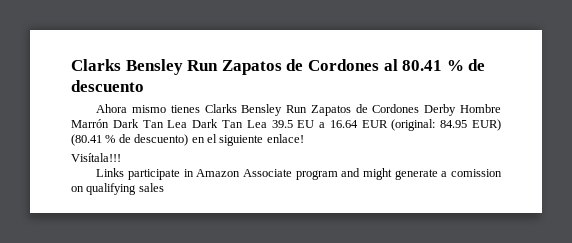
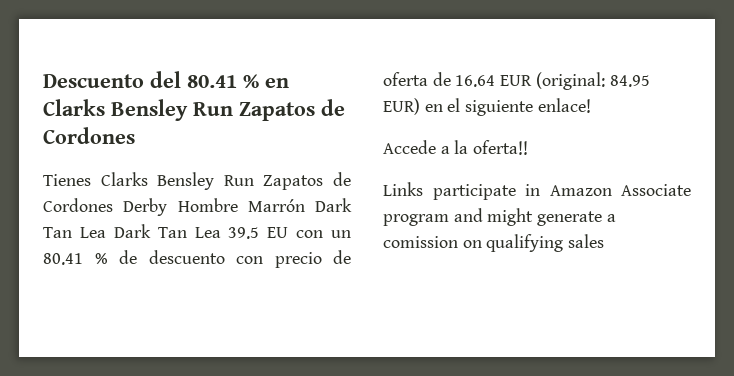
- Clarks Bensley Run Zapatos de Cordones al 80.41 % de descuento
- Ahora mismo tienes Clarks Bensley Run Zapatos de Cordones Derby Hombre Marrón Dark Tan Lea Dark Tan Lea 39.5 EU a 16.64 EUR (original: 84.95 EUR) (80.41 % de descuento) en el siguiente enlace!
+ Descuento del 80.41 % en Clarks Bensley Run Zapatos de Cordones
+ Tienes Clarks Bensley Run Zapatos de Cordones Derby Hombre Marrón Dark Tan Lea Dark Tan Lea 39.5 EU con un 80.41 % de descuento con precio de oferta de 16.64 EUR (original: 84.95 EUR) en el siguiente enlace!
- Visítala!!!
+ Accede a la oferta!!

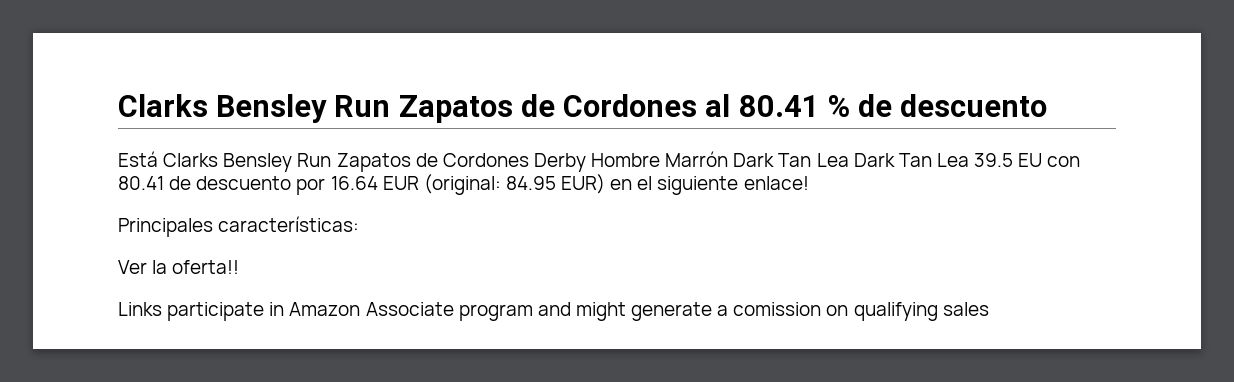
- Descuento del 80.41 % en Clarks Bensley Run Zapatos de Cordones
- Tienes Clarks Bensley Run Zapatos de Cordones Derby Hombre Marrón Dark Tan Lea Dark Tan Lea 39.5 EU con un 80.41 % de descuento con precio de oferta de 16.64 EUR (original: 84.95 EUR) en el siguiente enlace!
+ Clarks Bensley Run Zapatos de Cordones al 80.41 % de descuento
+ Está Clarks Bensley Run Zapatos de Cordones Derby Hombre Marrón Dark Tan Lea Dark Tan Lea 39.5 EU con 80.41 de descuento por 16.64 EUR (original: 84.95 EUR) en el siguiente enlace!
- Accede a la oferta!!
+ Principales características:
+ Ver la oferta!!

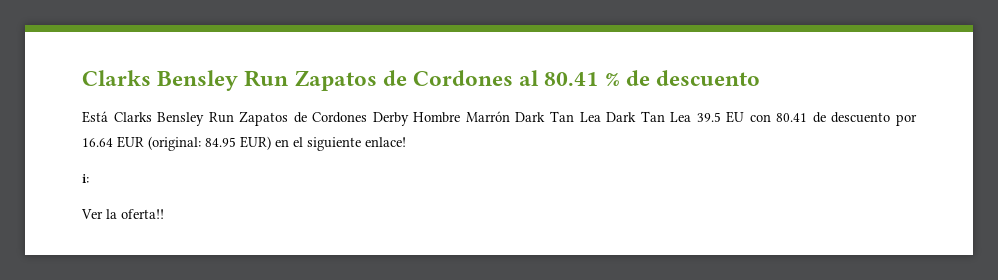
- Principales características:
+ ℹ:
- Links participate in Amazon Associate program and might generate a comission on qualifying sales

